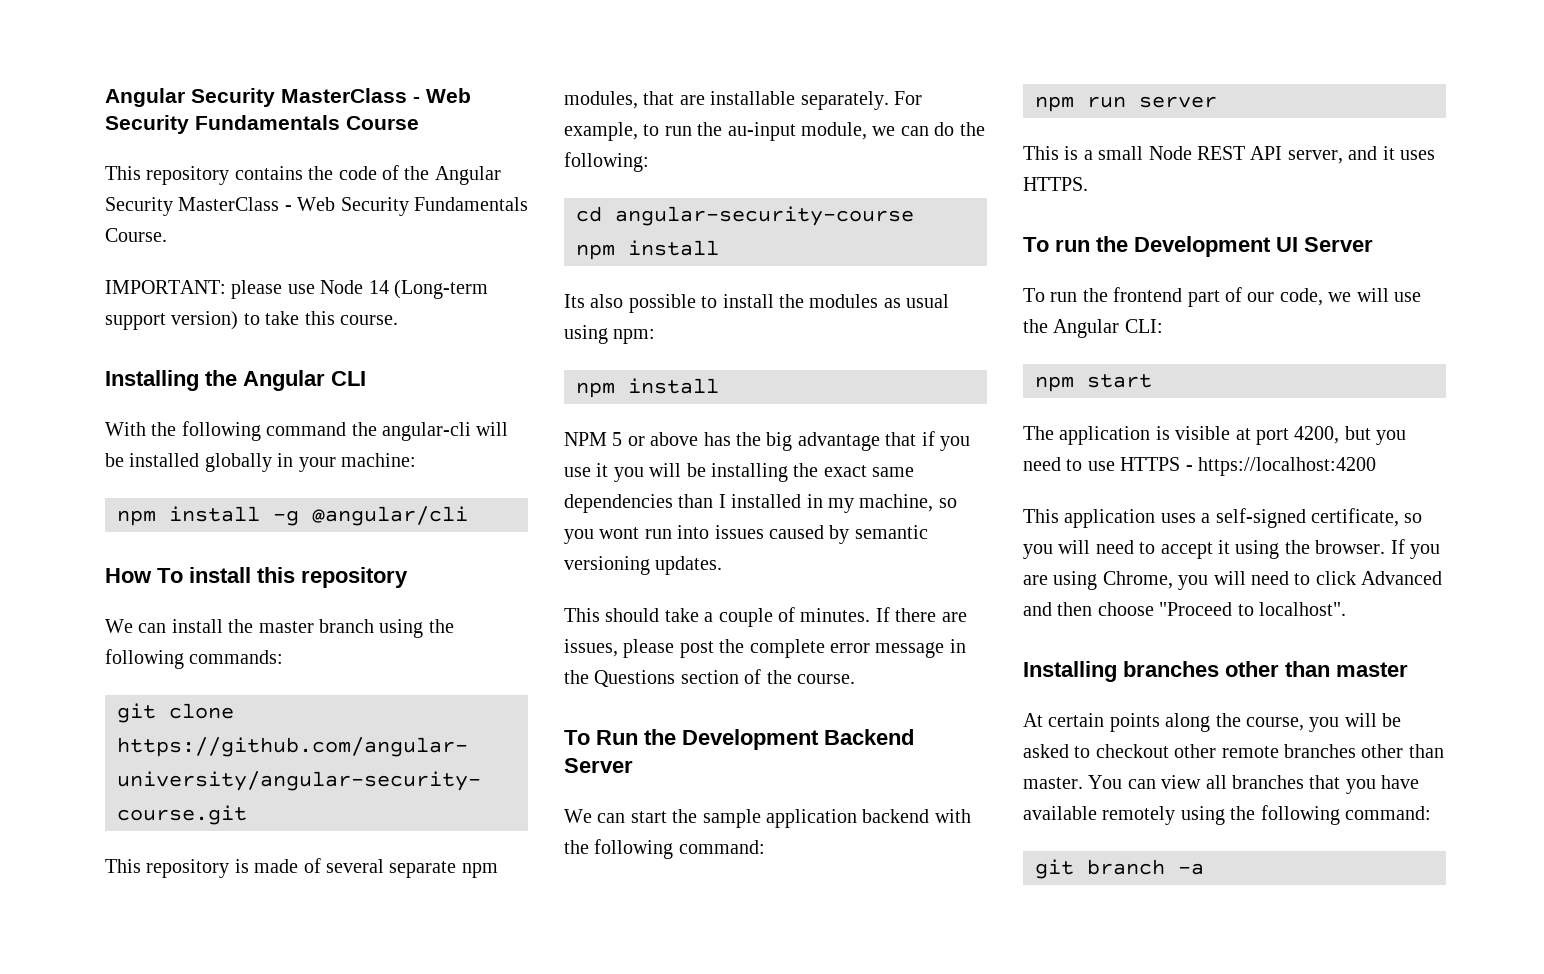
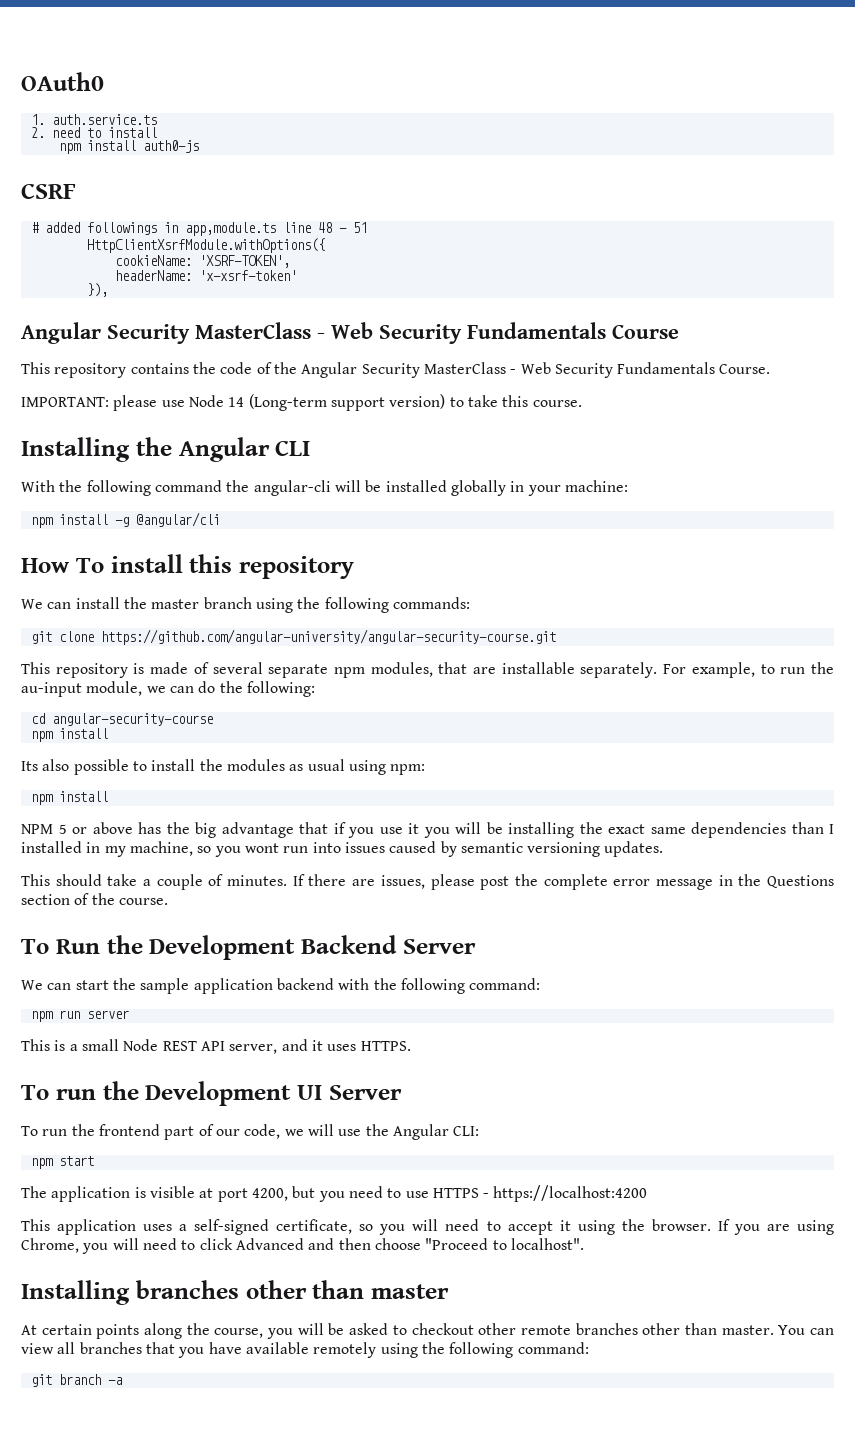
+ OAuth0
+ 1. auth.service.ts
+ 2. need to install
+ npm install auth0-js
+ CSRF
+ # added followings in app,module.ts line 48 - 51
+ HttpClientXsrfModule.withOptions({
+ cookieName: 'XSRF-TOKEN',
+ headerName: 'x-xsrf-token'
+ }),

